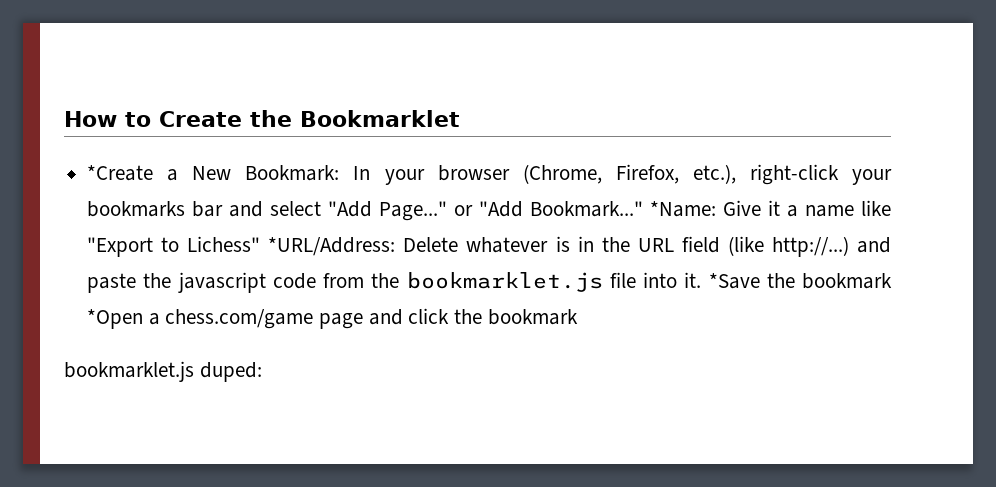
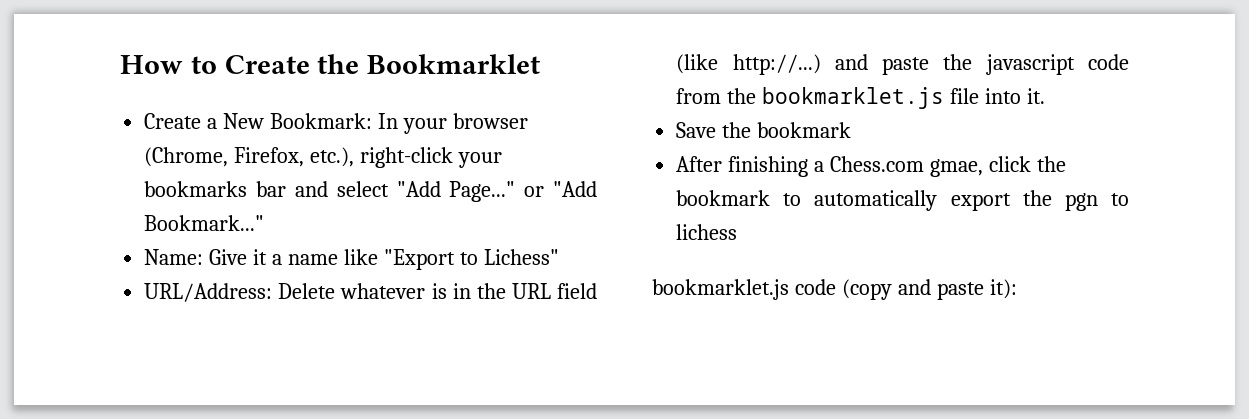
- *Create a New Bookmark: In your browser (Chrome, Firefox, etc.), right-click your bookmarks bar and select "Add Page..." or "Add Bookmark..." *Name: Give it a name like "Export to Lichess" *URL/Address: Delete whatever is in the URL field (like http://...) and paste the javascript code from the bookmarklet.js file into it. *Save the bookmark *Open a chess.com/game page and click the bookmark
- bookmarklet.js duped:
+ Create a New Bookmark: In your browser (Chrome, Firefox, etc.), right-click your bookmarks bar and select "Add Page..." or "Add Bookmark..."
+ Name: Give it a name like "Export to Lichess"
+ URL/Address: Delete whatever is in the URL field (like http://...) and paste the javascript code from the bookmarklet.js file into it.
+ Save the bookmark
+ After finishing a Chess.com gmae, click the bookmark to automatically export the pgn to lichess
+ bookmarklet.js code (copy and paste it):

